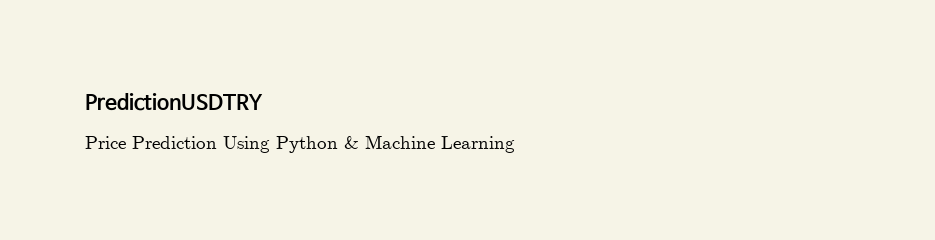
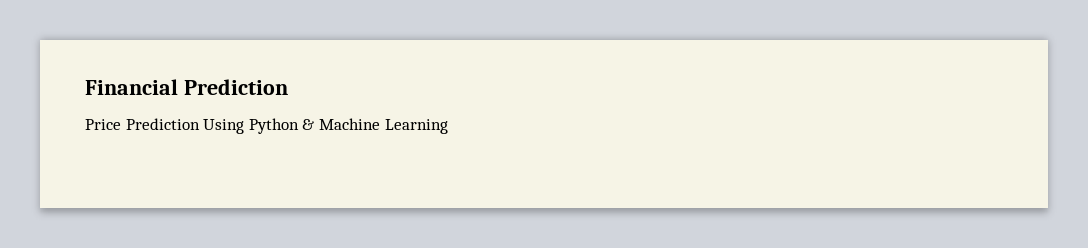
- PredictionUSDTRY
+ Financial Prediction

